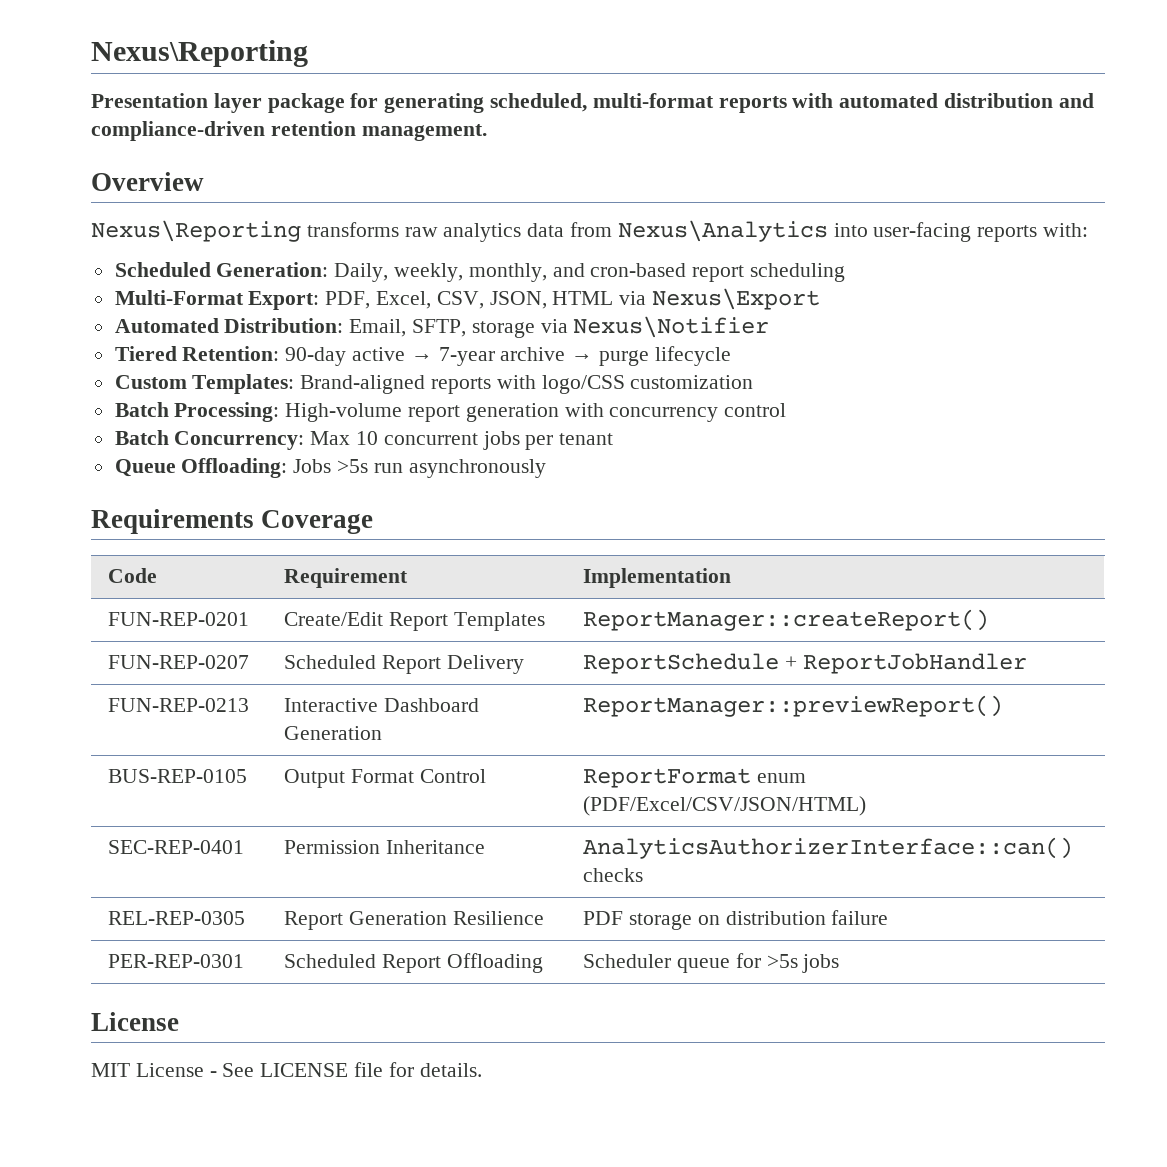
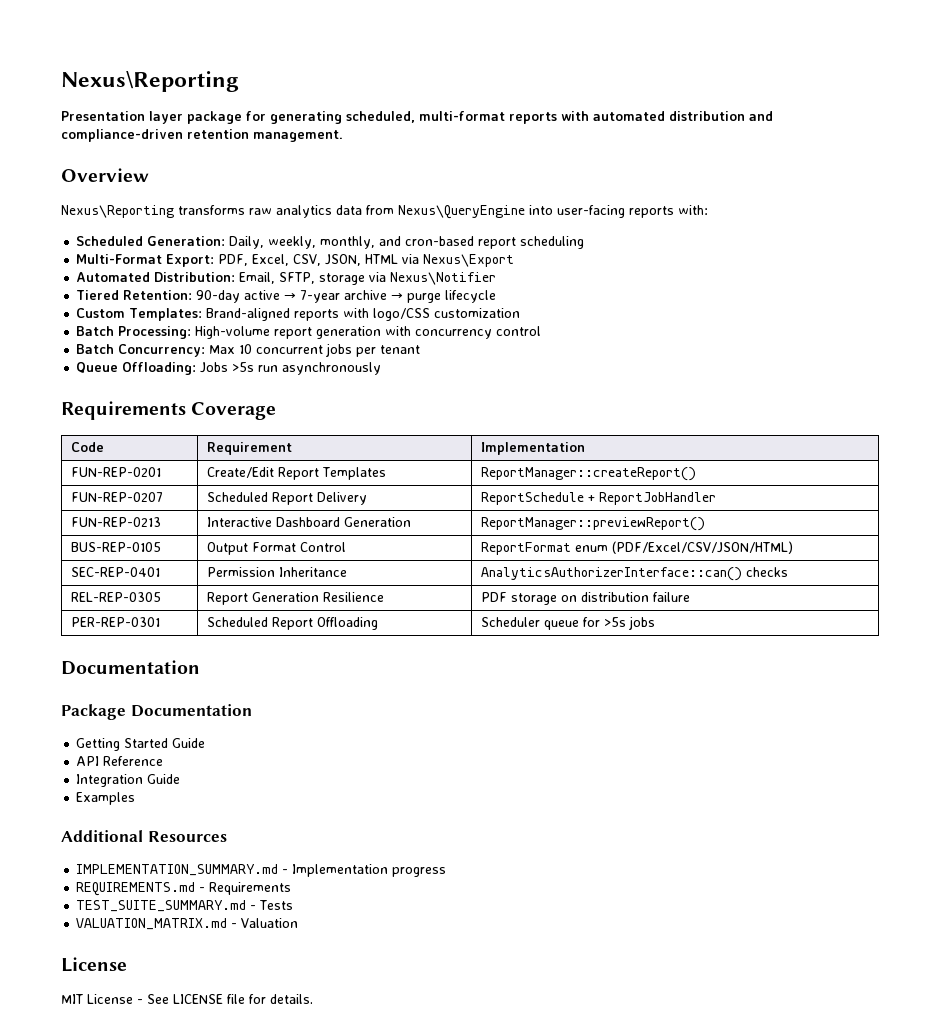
- Nexus\Reporting transforms raw analytics data from Nexus\Analytics into user-facing reports with:
+ Nexus\Reporting transforms raw analytics data from Nexus\QueryEngine into user-facing reports with:
  PER-REP-0301 | Scheduled Report Offloading | Scheduler queue for >5s jobs
+ Documentation
+ Package Documentation
+ Getting Started Guide
+ API Reference
+ Integration Guide
+ Examples
+ Additional Resources
+ IMPLEMENTATION_SUMMARY.md - Implementation progress
+ REQUIREMENTS.md - Requirements
+ TEST_SUITE_SUMMARY.md - Tests
+ VALUATION_MATRIX.md - Valuation

